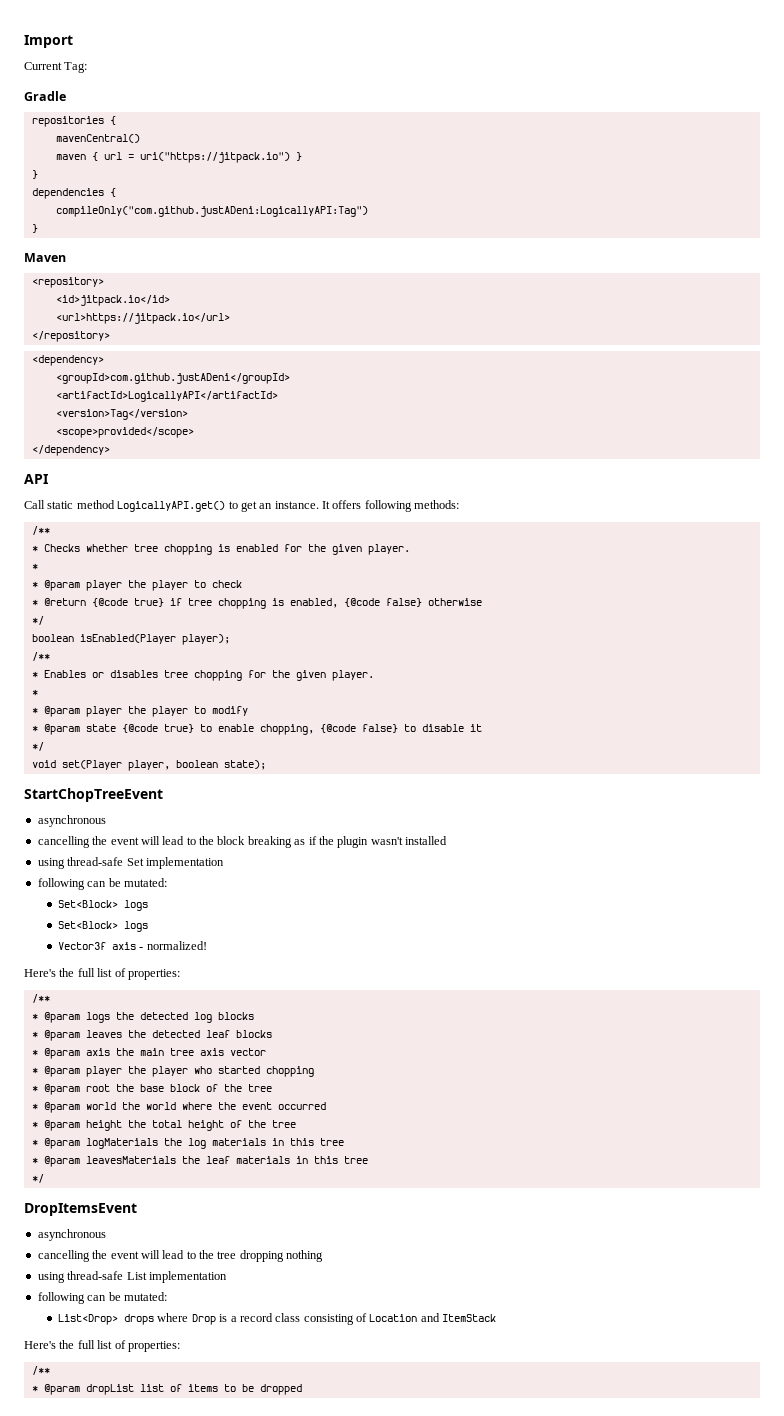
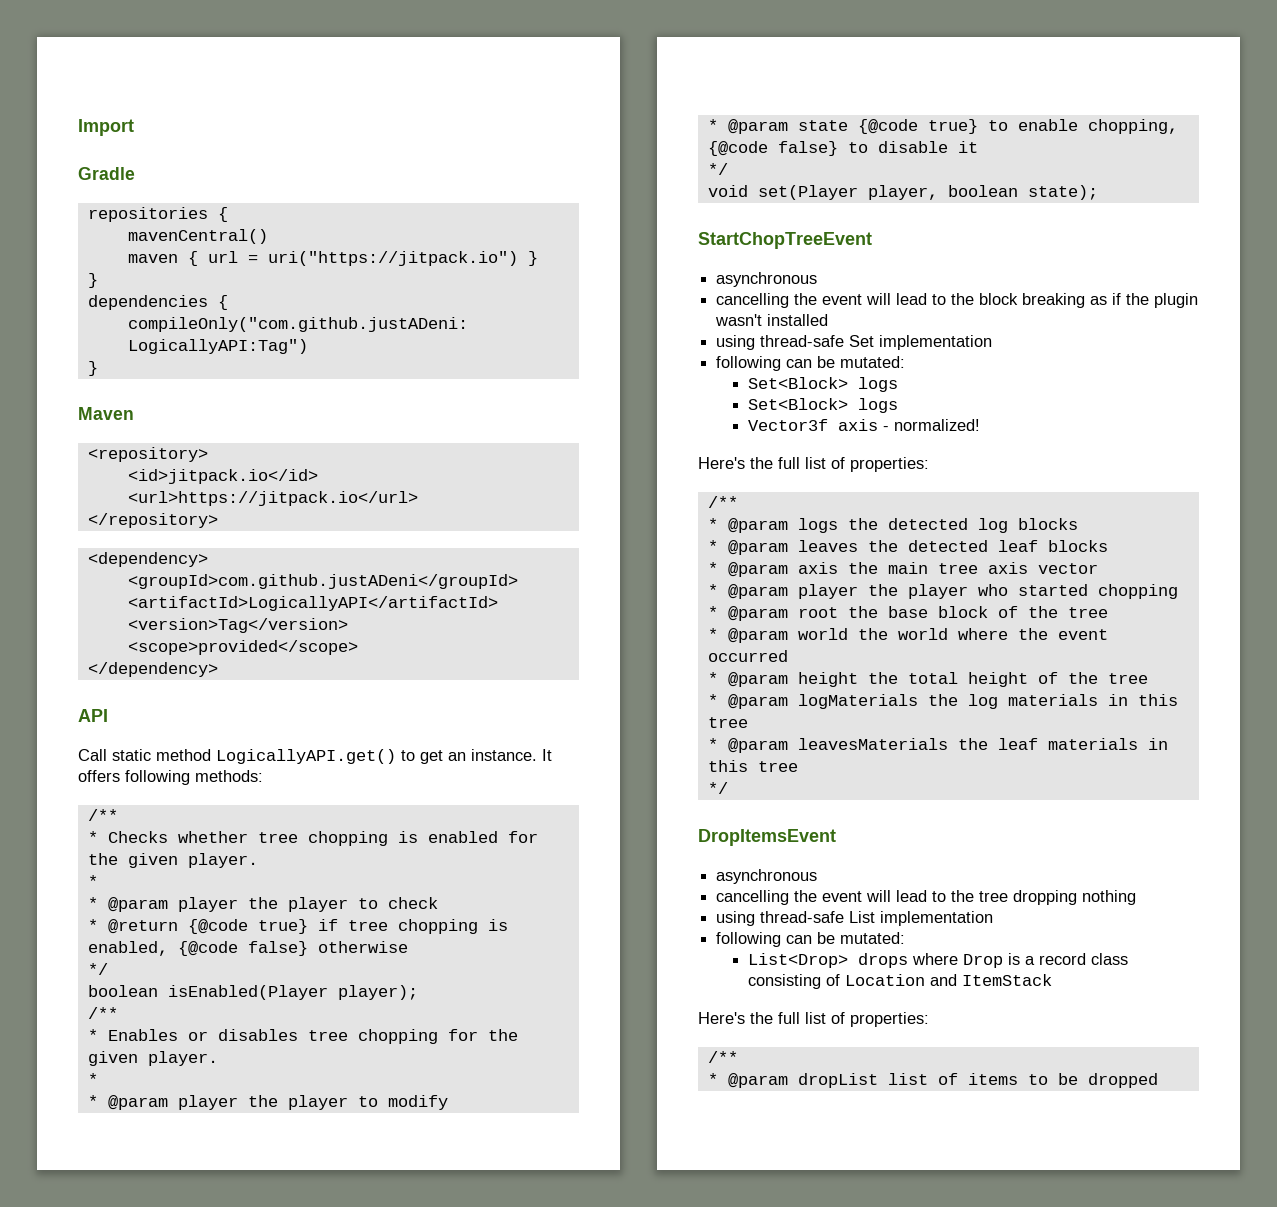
- Current Tag:

